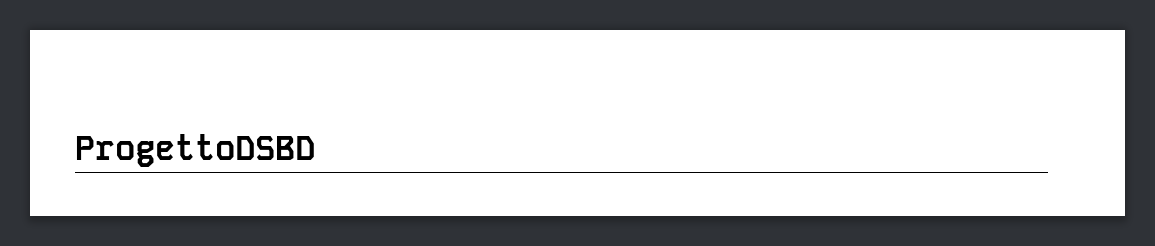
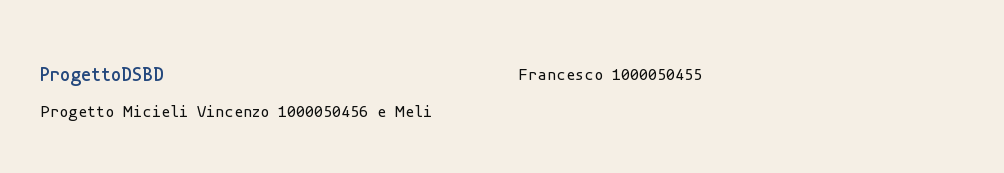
+ Progetto Micieli Vincenzo 1000050456 e Meli Francesco 1000050455

